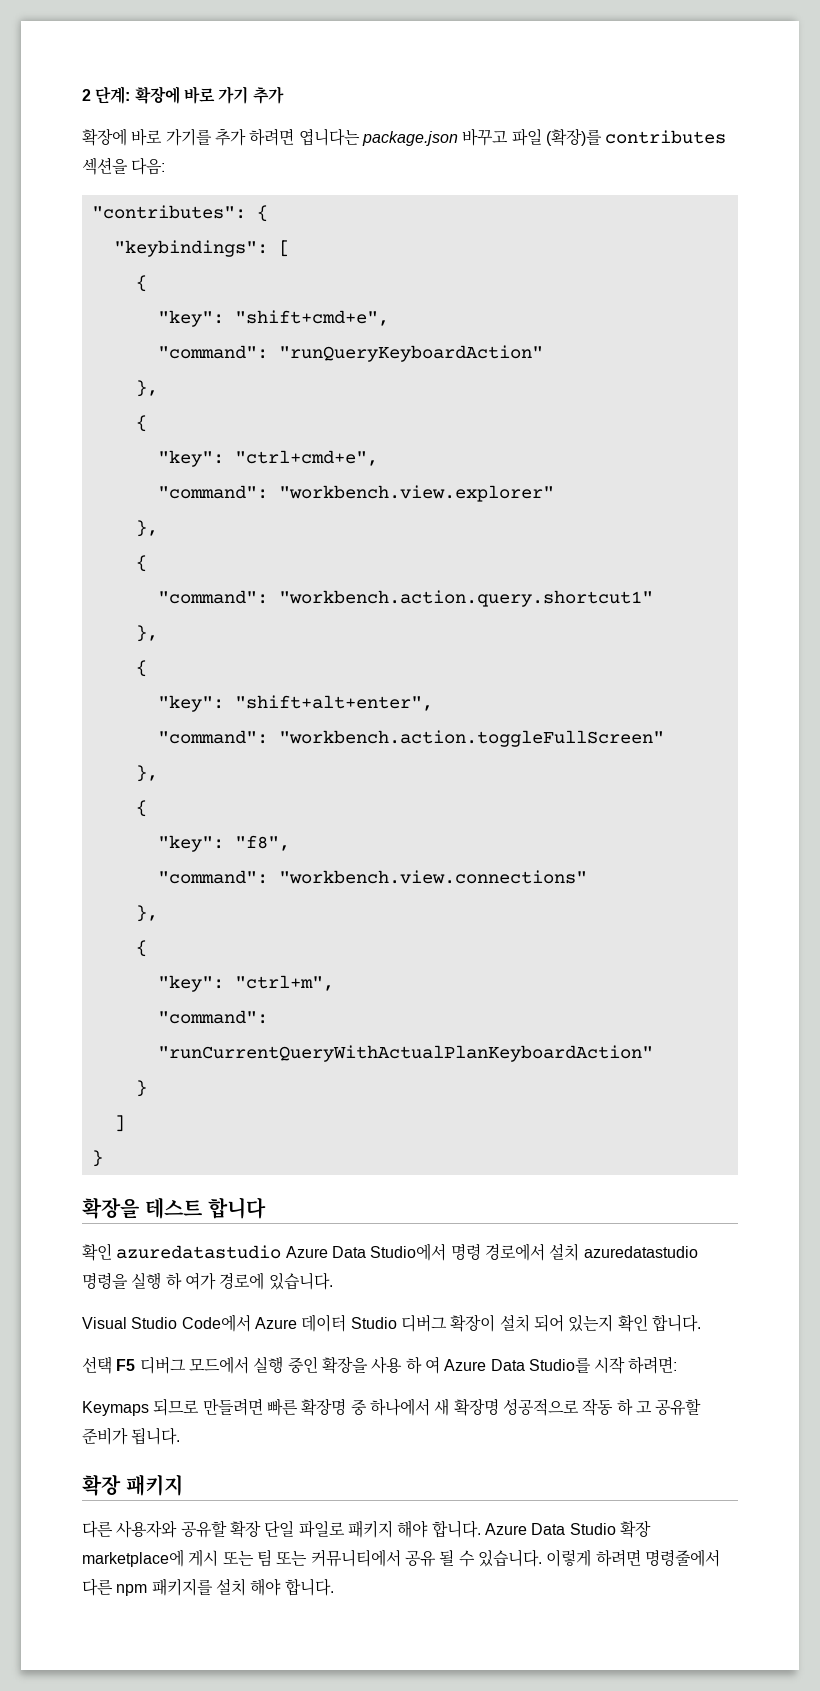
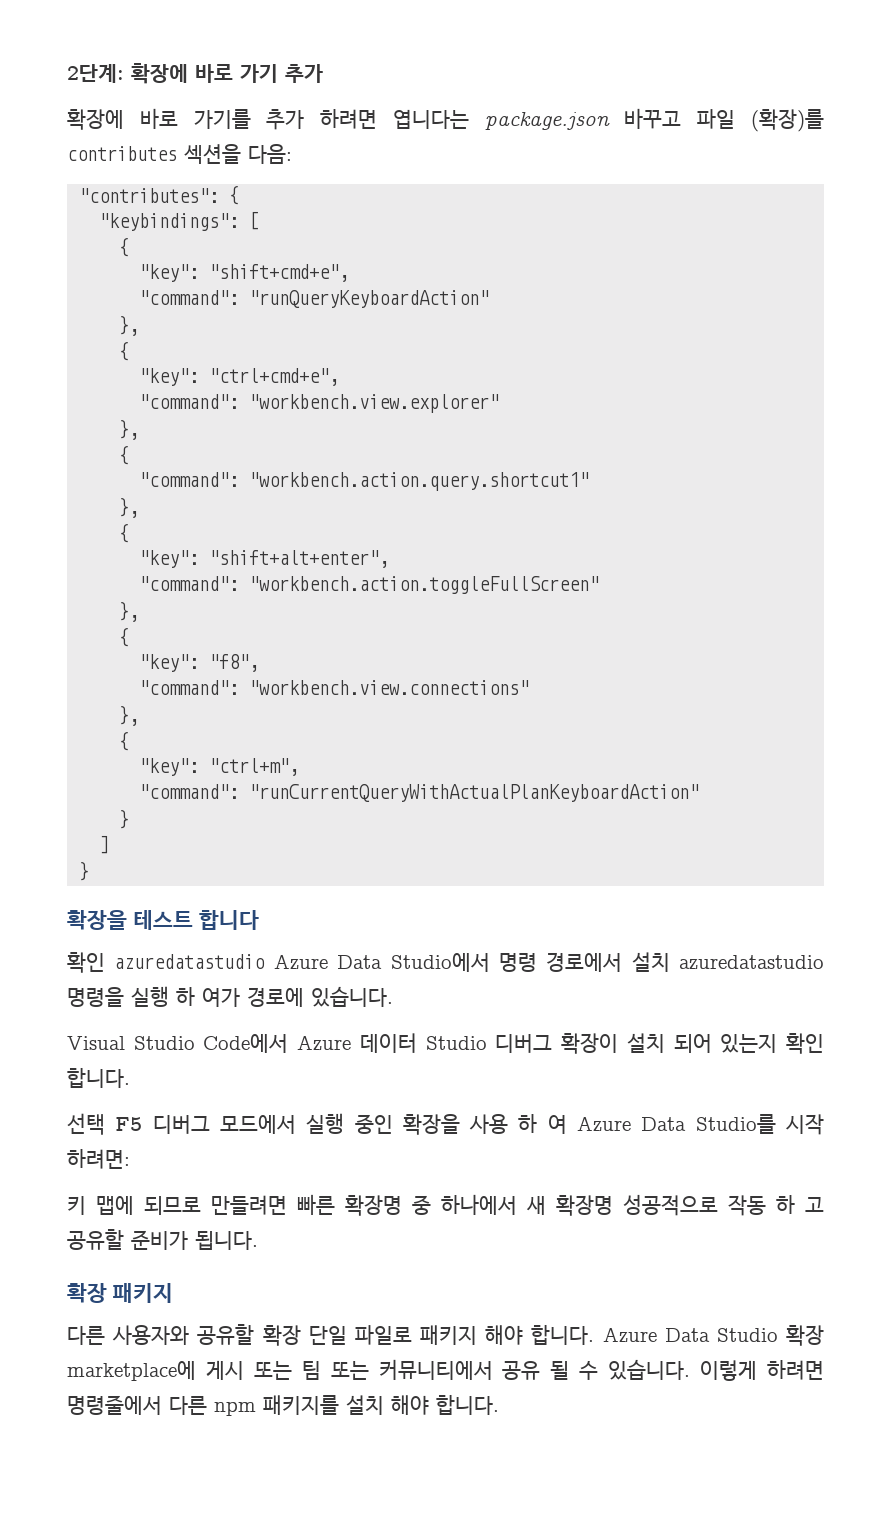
- 2 단계: 확장에 바로 가기 추가
+ 2단계: 확장에 바로 가기 추가
- Keymaps 되므로 만들려면 빠른 확장명 중 하나에서 새 확장명 성공적으로 작동 하 고 공유할 준비가 됩니다.
+ 키 맵에 되므로 만들려면 빠른 확장명 중 하나에서 새 확장명 성공적으로 작동 하 고 공유할 준비가 됩니다.

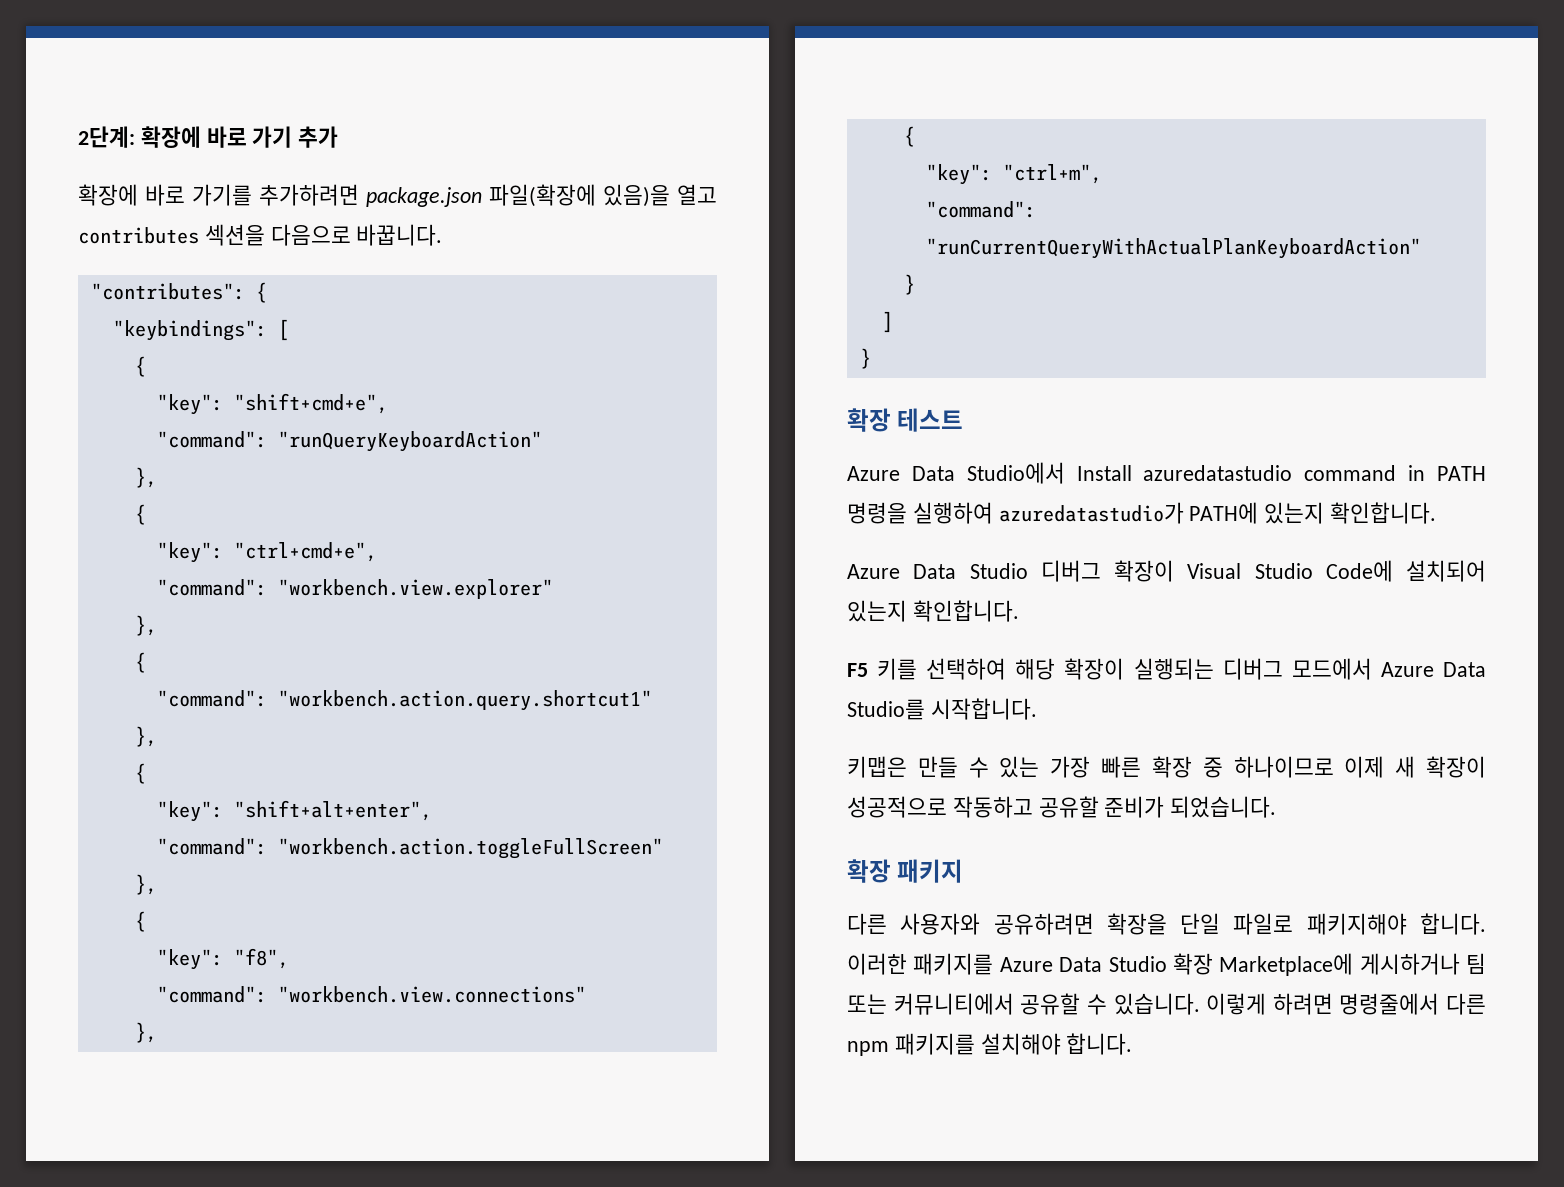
- 확장에 바로 가기를 추가 하려면 엽니다는 package.json 바꾸고 파일 (확장)를 contributes 섹션을 다음:
+ 확장에 바로 가기를 추가하려면 package.json 파일(확장에 있음)을 열고 contributes 섹션을 다음으로 바꿉니다.
- 확장을 테스트 합니다
- 확인 azuredatastudio Azure Data Studio에서 명령 경로에서 설치 azuredatastudio 명령을 실행 하 여가 경로에 있습니다.
- Visual Studio Code에서 Azure 데이터 Studio 디버그 확장이 설치 되어 있는지 확인 합니다.
- 선택 F5 디버그 모드에서 실행 중인 확장을 사용 하 여 Azure Data Studio를 시작 하려면:
- 키 맵에 되므로 만들려면 빠른 확장명 중 하나에서 새 확장명 성공적으로 작동 하 고 공유할 준비가 됩니다.
+ 확장 테스트
+ Azure Data Studio에서 Install azuredatastudio command in PATH 명령을 실행하여 azuredatastudio가 PATH에 있는지 확인합니다.
+ Azure Data Studio 디버그 확장이 Visual Studio Code에 설치되어 있는지 확인합니다.
+ F5 키를 선택하여 해당 확장이 실행되는 디버그 모드에서 Azure Data Studio를 시작합니다.
+ 키맵은 만들 수 있는 가장 빠른 확장 중 하나이므로 이제 새 확장이 성공적으로 작동하고 공유할 준비가 되었습니다.
- 다른 사용자와 공유할 확장 단일 파일로 패키지 해야 합니다. Azure Data Studio 확장 marketplace에 게시 또는 팀 또는 커뮤니티에서 공유 될 수 있습니다.
+ 다른 사용자와 공유하려면 확장을 단일 파일로 패키지해야 합니다. 이러한 패키지를 Azure Data Studio 확장 Marketplace에 게시하거나 팀 또는 커뮤니티에서 공유할 수 있습니다.
- 이렇게 하려면 명령줄에서 다른 npm 패키지를 설치 해야 합니다.
+ 이렇게 하려면 명령줄에서 다른 npm 패키지를 설치해야 합니다.

